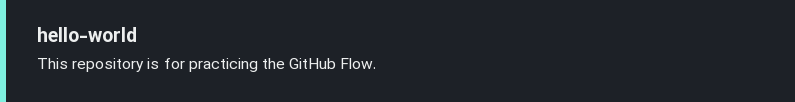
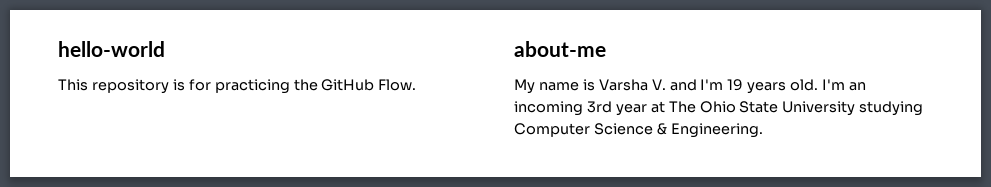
+ about-me
+ My name is Varsha V. and I'm 19 years old. I'm an incoming 3rd year at The Ohio State University studying Computer Science & Engineering.

